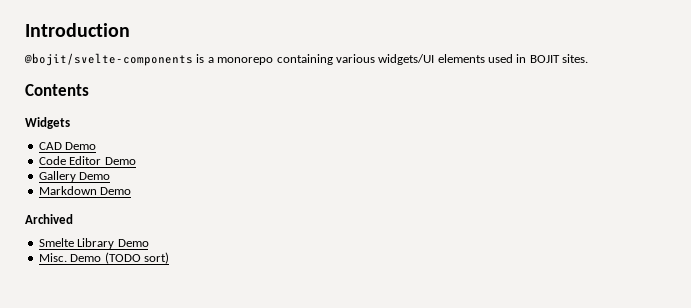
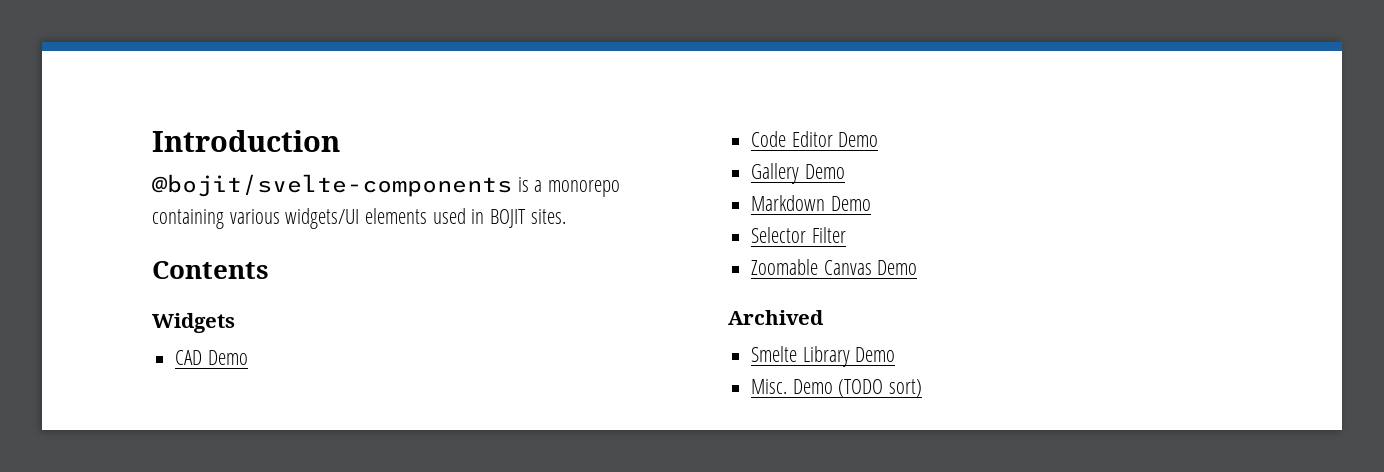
+ Selector Filter
+ Zoomable Canvas Demo

